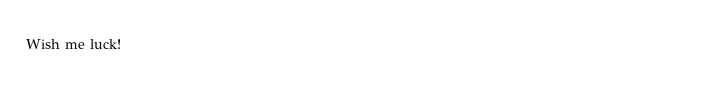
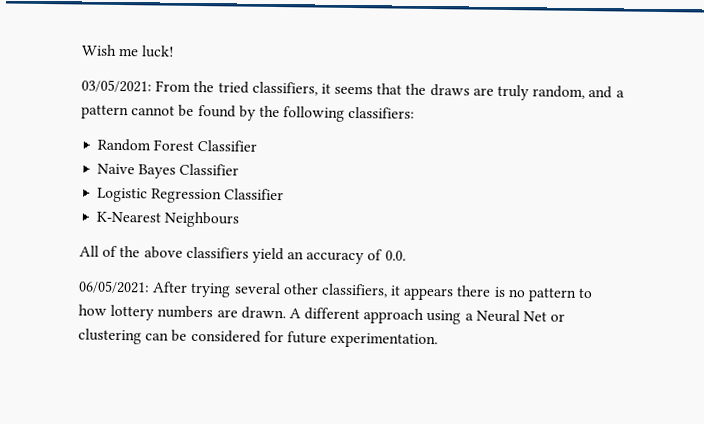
+ 03/05/2021: From the tried classifiers, it seems that the draws are truly random, and a pattern cannot be found by the following classifiers:
+ Random Forest Classifier
+ Naive Bayes Classifier
+ Logistic Regression Classifier
+ K-Nearest Neighbours
+ All of the above classifiers yield an accuracy of 0.0.
+ 06/05/2021: After trying several other classifiers, it appears there is no pattern to how lottery numbers are drawn. A different approach using a Neural Net or clustering can be considered for future experimentation.

